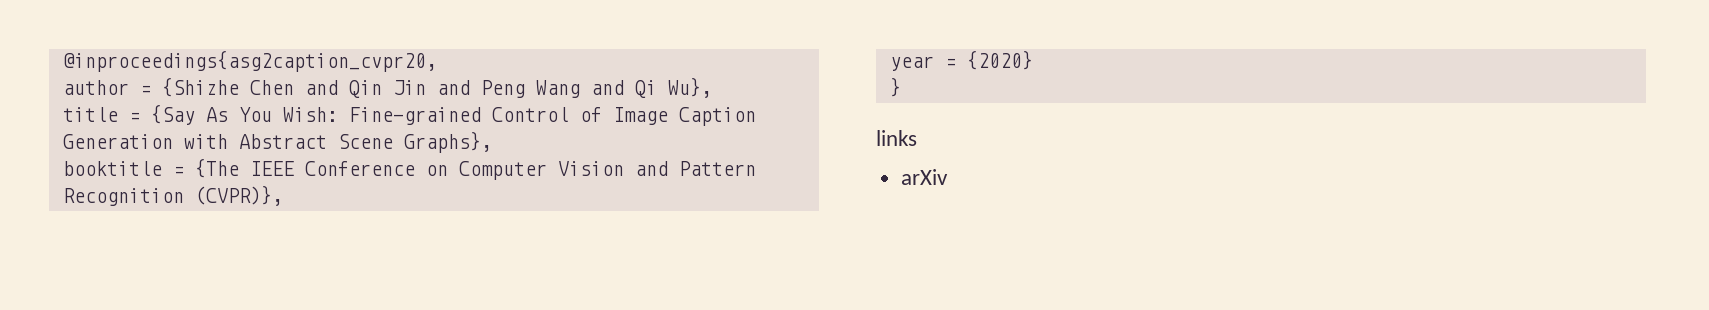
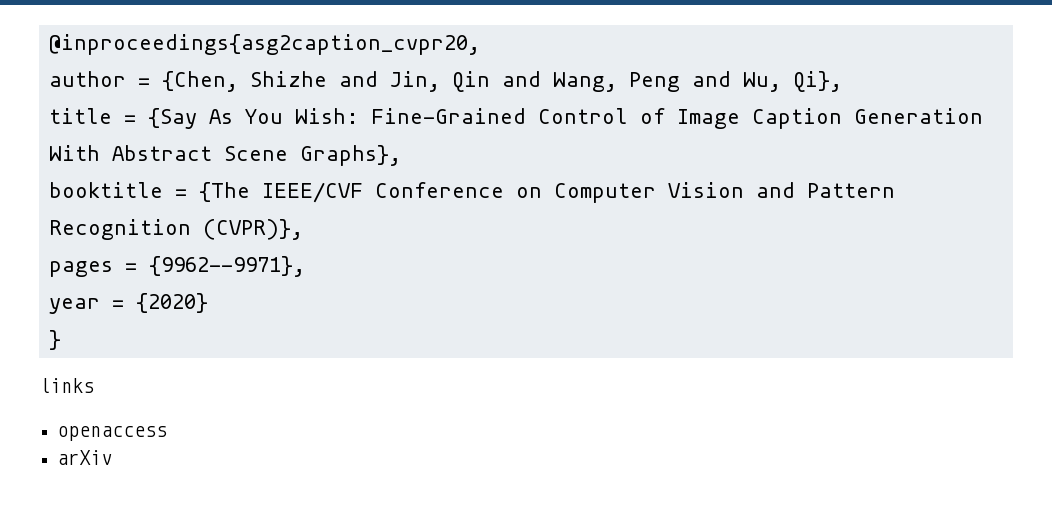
- author = {Shizhe Chen and Qin Jin and Peng Wang and Qi Wu},
+ author = {Chen, Shizhe and Jin, Qin and Wang, Peng and Wu, Qi},
- title = {Say As You Wish: Fine-grained Control of Image Caption Generation with Abstract Scene Graphs},
+ title = {Say As You Wish: Fine-Grained Control of Image Caption Generation With Abstract Scene Graphs},
- booktitle = {The IEEE Conference on Computer Vision and Pattern Recognition (CVPR)},
+ booktitle = {The IEEE/CVF Conference on Computer Vision and Pattern Recognition (CVPR)},
+ pages = {9962--9971},
+ openaccess

